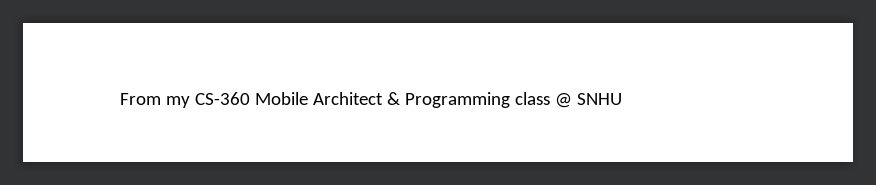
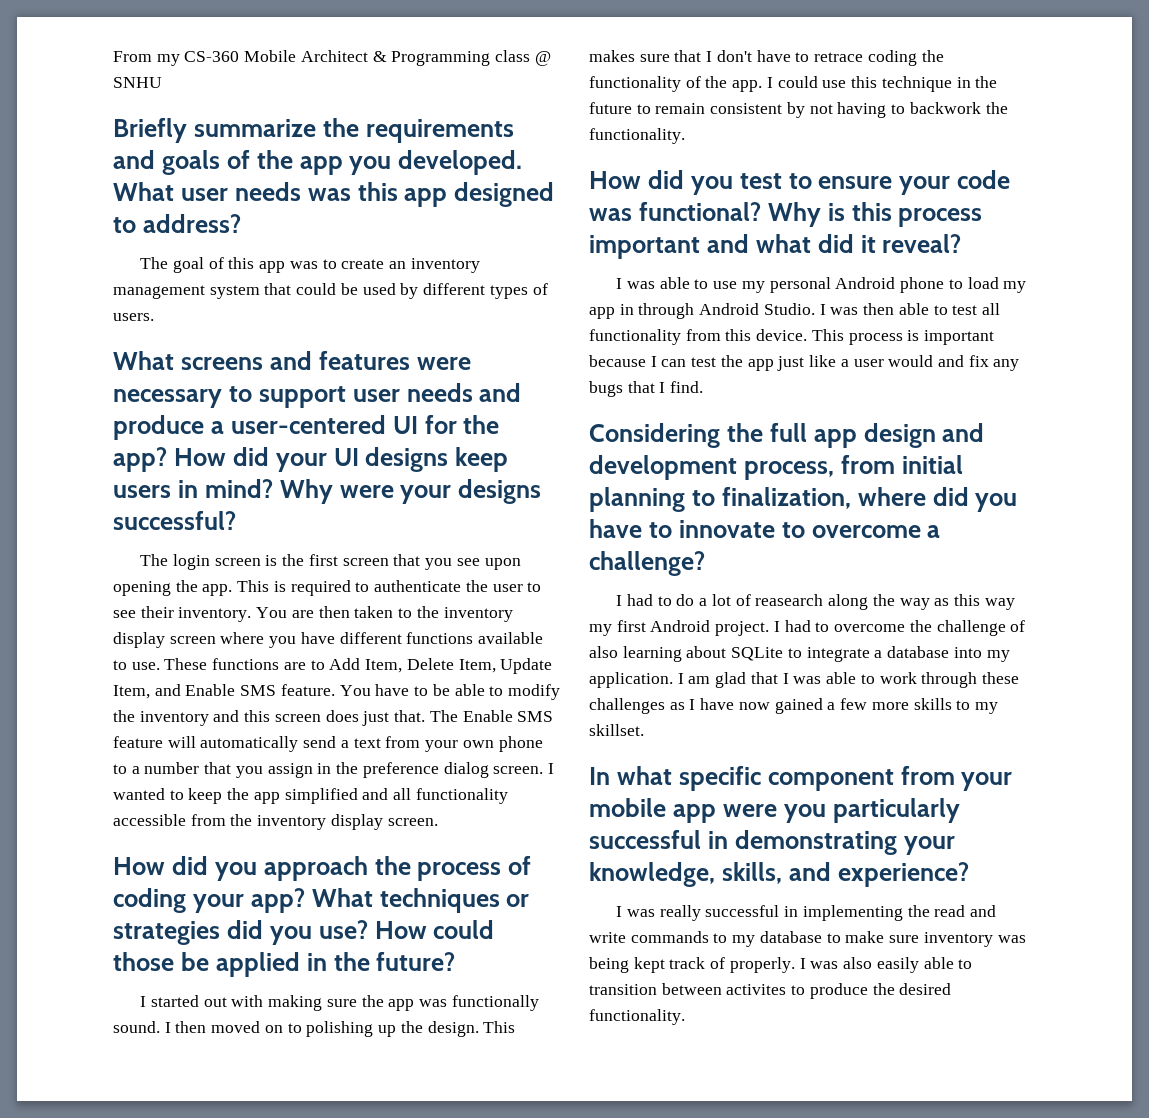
+ Briefly summarize the requirements and goals of the app you developed. What user needs was this app designed to address?
+ The goal of this app was to create an inventory management system that could be used by different types of users.
+ What screens and features were necessary to support user needs and produce a user-centered UI for the app? How did your UI designs keep users in mind? Why were your designs successful?
+ The login screen is the first screen that you see upon opening the app. This is required to authenticate the user to see their inventory. You are then taken to the inventory display screen where you have different functions available to use. These functions are to Add Item, Delete Item, Update Item, and Enable SMS feature. You have to be able to modify the inventory and this screen does just that. The Enable SMS feature will automatically send a text from your own phone to a number that you assign in the preference dialog screen. I wanted to keep the app simplified and all functionality accessible from the inventory display screen.
+ How did you approach the process of coding your app? What techniques or strategies did you use? How could those be applied in the future?
+ I started out with making sure the app was functionally sound. I then moved on to polishing up the design. This makes sure that I don't have to retrace coding the functionality of the app. I could use this technique in the future to remain consistent by not having to backwork the functionality.
+ How did you test to ensure your code was functional? Why is this process important and what did it reveal?
+ I was able to use my personal Android phone to load my app in through Android Studio. I was then able to test all functionality from this device. This process is important because I can test the app just like a user would and fix any bugs that I find.
+ Considering the full app design and development process, from initial planning to finalization, where did you have to innovate to overcome a challenge?
+ I had to do a lot of reasearch along the way as this way my first Android project. I had to overcome the challenge of also learning about SQLite to integrate a database into my application. I am glad that I was able to work through these challenges as I have now gained a few more skills to my skillset.
+ In what specific component from your mobile app were you particularly successful in demonstrating your knowledge, skills, and experience?
+ I was really successful in implementing the read and write commands to my database to make sure inventory was being kept track of properly. I was also easily able to transition between activites to produce the desired functionality.

